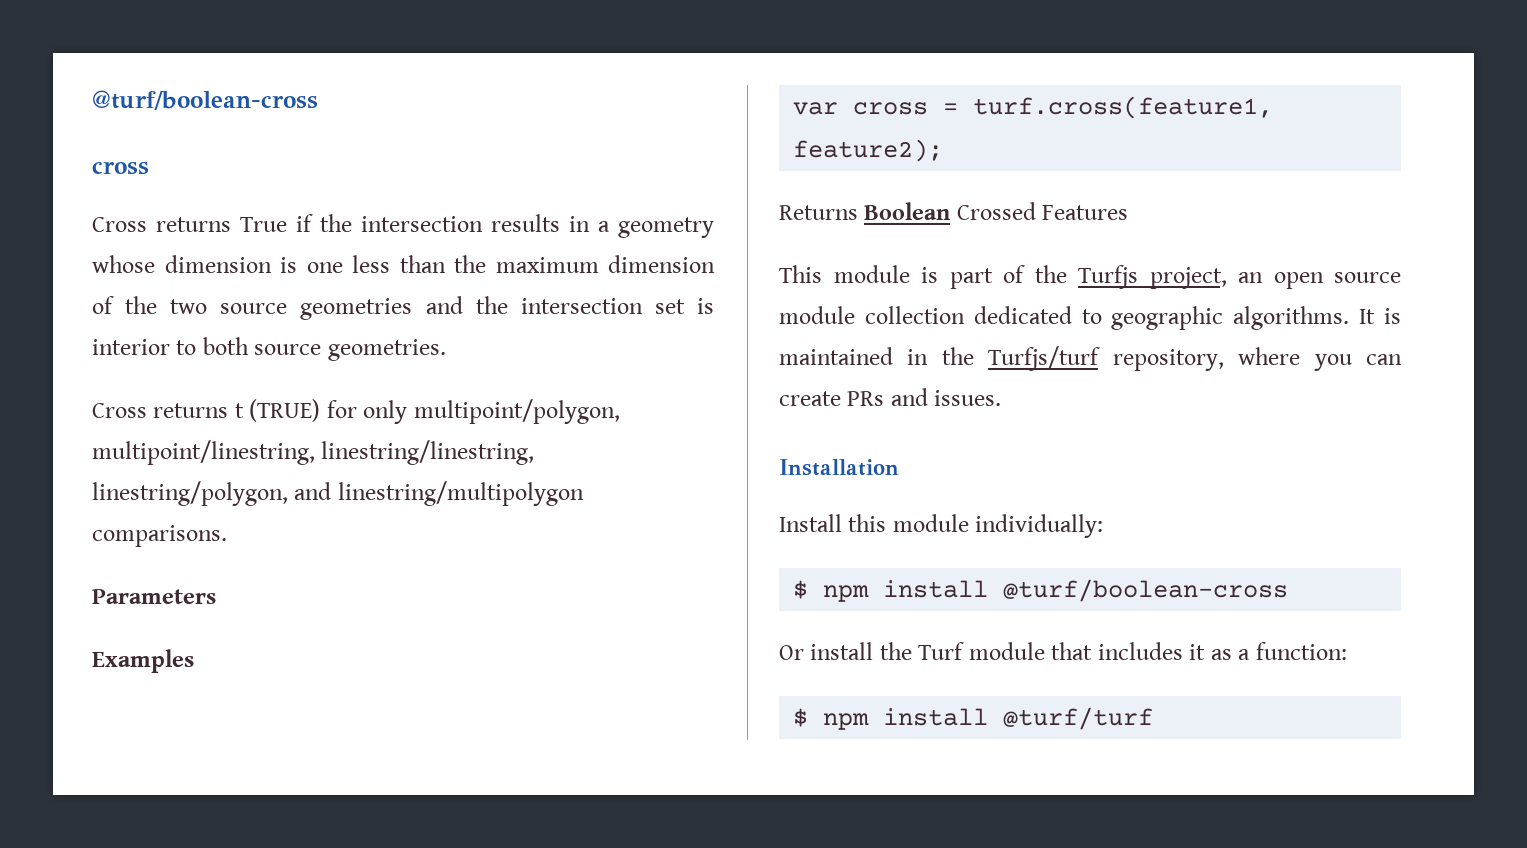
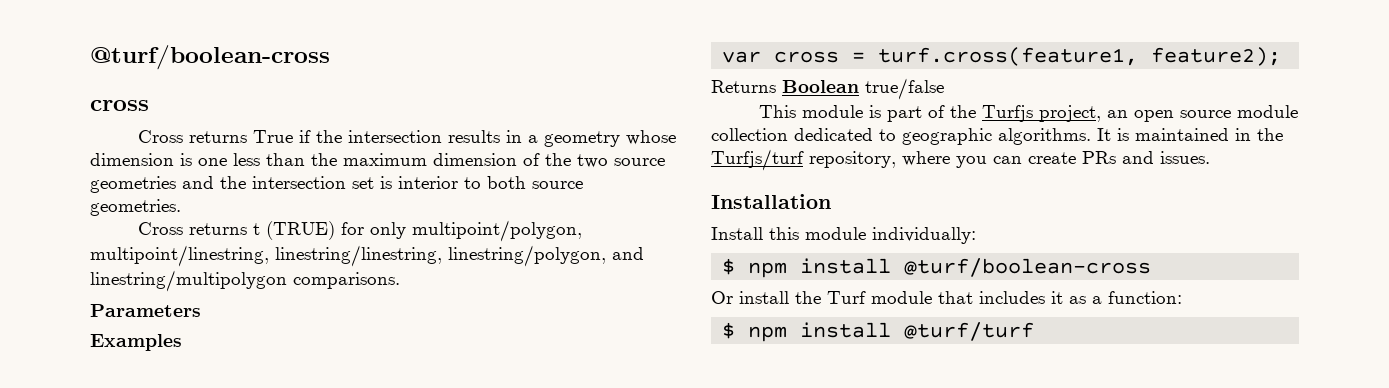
- Returns Boolean Crossed Features
+ Returns Boolean true/false

